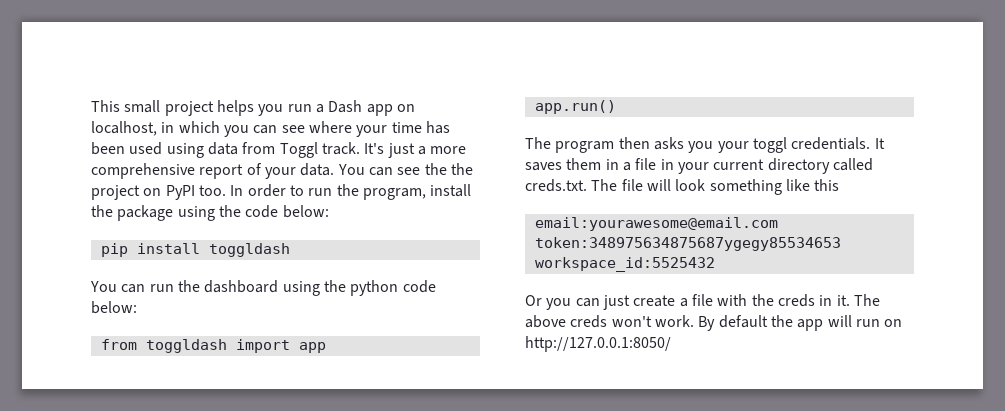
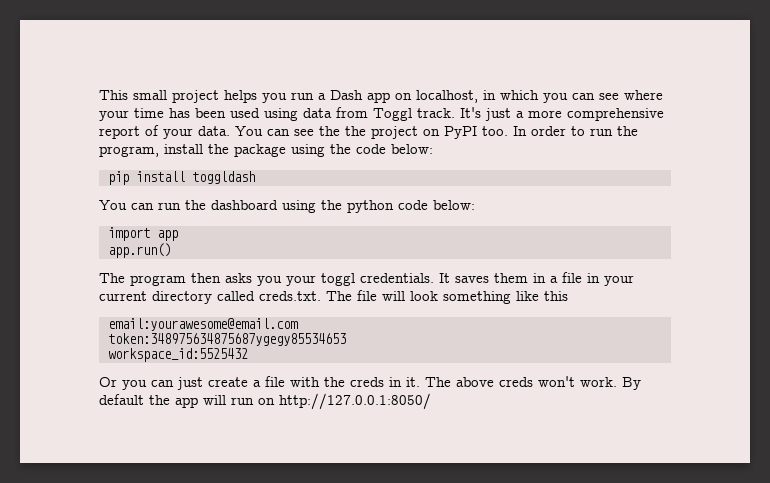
- from toggldash import app
+ import app

